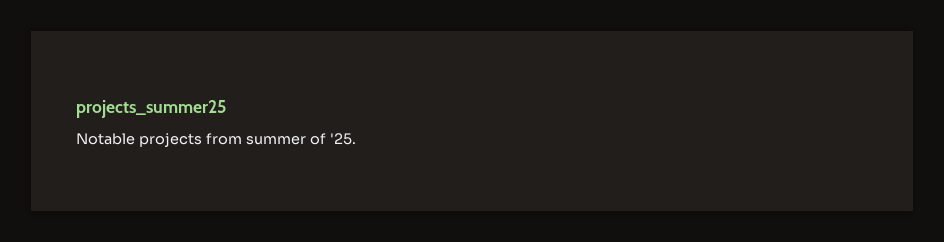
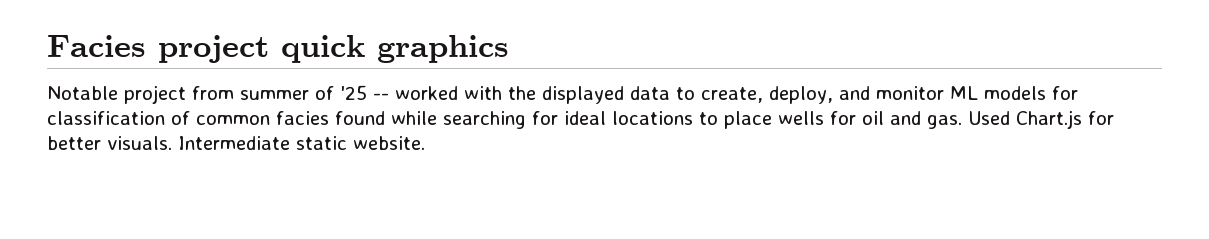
- projects_summer25
+ Facies project quick graphics
- Notable projects from summer of '25.
+ Notable project from summer of '25 -- worked with the displayed data to create, deploy, and monitor ML models for classification of common facies found while searching for ideal locations to place wells for oil and gas. Used Chart.js for better visuals. Intermediate static website.

